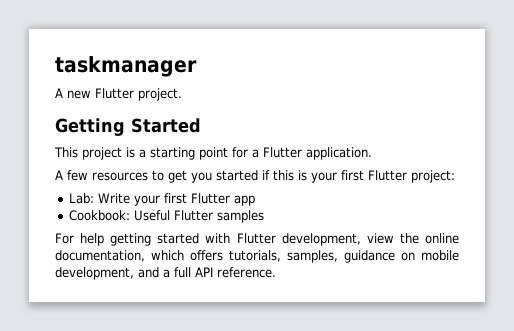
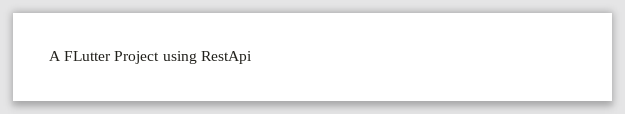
- taskmanager
- A new Flutter project.
- Getting Started
- This project is a starting point for a Flutter application.
- A few resources to get you started if this is your first Flutter project:
- Lab: Write your first Flutter app
- Cookbook: Useful Flutter samples
- For help getting started with Flutter development, view the online documentation, which offers tutorials, samples, guidance on mobile development, and a full API reference.
+ A FLutter Project using RestApi

